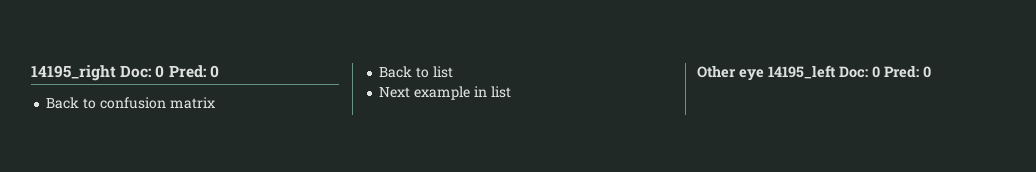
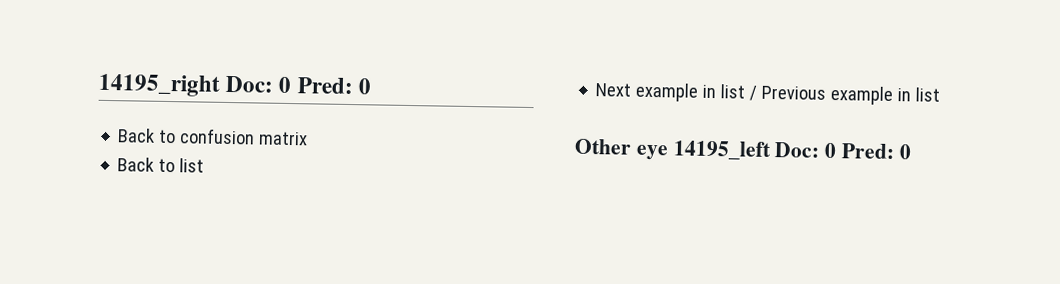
- Next example in list
+ Next example in list / Previous example in list

